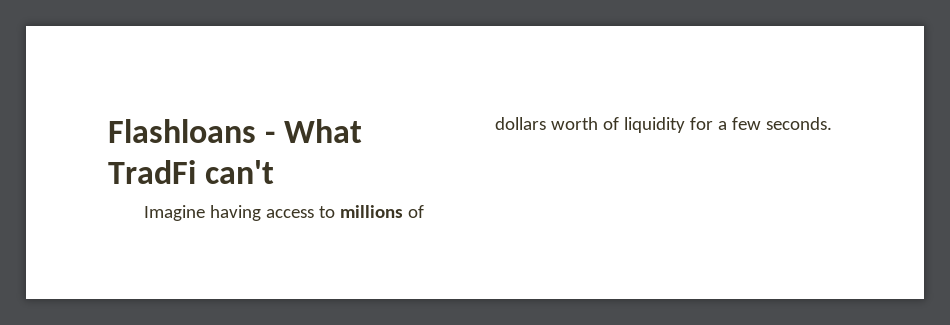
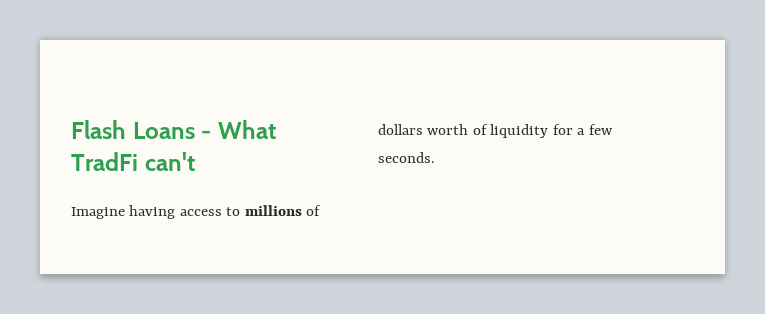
- Flashloans - What TradFi can't
+ Flash Loans - What TradFi can't

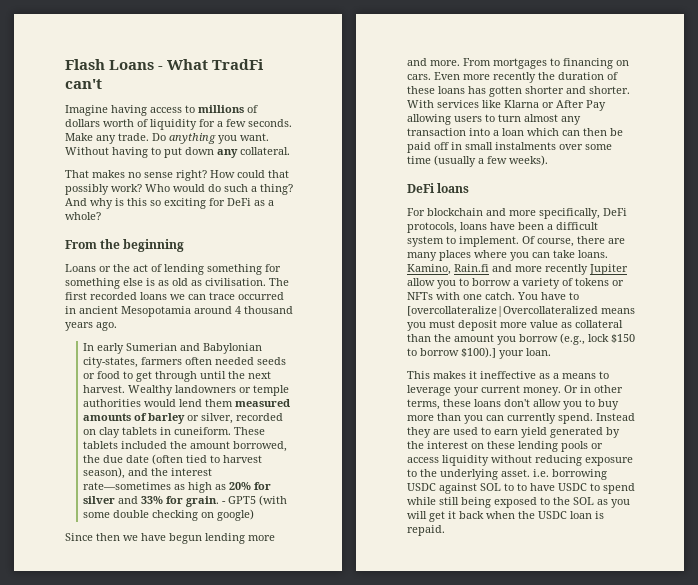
+ Make any trade. Do anything you want. Without having to put down any collateral.
+ That makes no sense right? How could that possibly work? Who would do such a thing? And why is this so exciting for DeFi as a whole?
+ From the beginning
+ Loans or the act of lending something for something else is as old as civilisation. The first recorded loans we can trace occurred in ancient Mesopotamia around 4 thousand years ago.
+ In early Sumerian and Babylonian city-states, farmers often needed seeds or food to get through until the next harvest. Wealthy landowners or temple authorities would lend them measured amounts of barley or silver, recorded on clay tablets in cuneiform. These tablets included the amount borrowed, the due date (often tied to harvest season), and the interest rate—sometimes as high as 20% for silver and 33% for grain. - GPT5 (with some double checking on google)
+ Since then we have begun lending more and more. From mortgages to financing on cars. Even more recently the duration of these loans has gotten shorter and shorter. With services like Klarna or After Pay allowing users to turn almost any transaction into a loan which can then be paid off in small instalments over some time (usually a few weeks).
+ DeFi loans
+ For blockchain and more specifically, DeFi protocols, loans have been a difficult system to implement. Of course, there are many places where you can take loans. Kamino, Rain.fi and more recently Jupiter allow you to borrow a variety of tokens or NFTs with one catch. You have to [overcollateralize|Overcollateralized means you must deposit more value as collateral than the amount you borrow (e.g., lock $150 to borrow $100).] your loan.
+ This makes it ineffective as a means to leverage your current money. Or in other terms, these loans don't allow you to buy more than you can currently spend. Instead they are used to earn yield generated by the interest on these lending pools or access liquidity without reducing exposure to the underlying asset. i.e. borrowing USDC against SOL to to have USDC to spend while still being exposed to the SOL as you will get it back when the USDC loan is repaid.

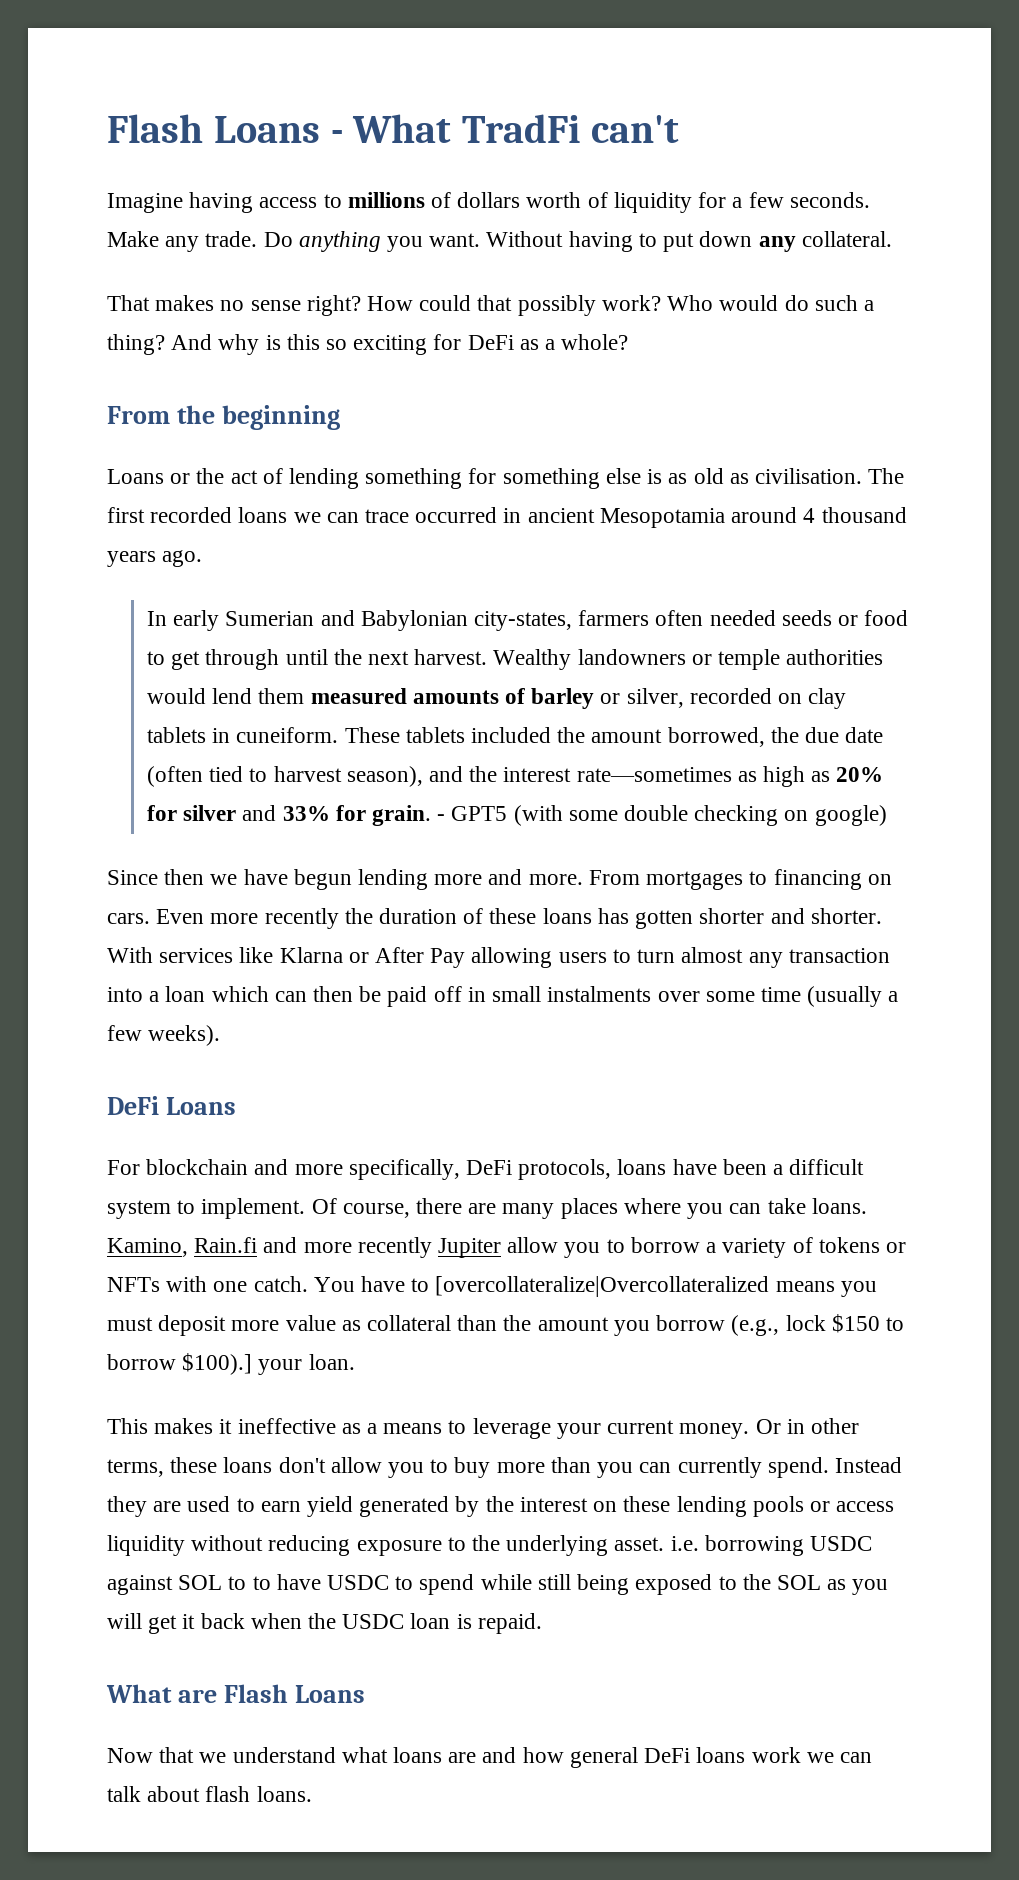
- DeFi loans
+ DeFi Loans
+ What are Flash Loans
+ Now that we understand what loans are and how general DeFi loans work we can talk about flash loans.

